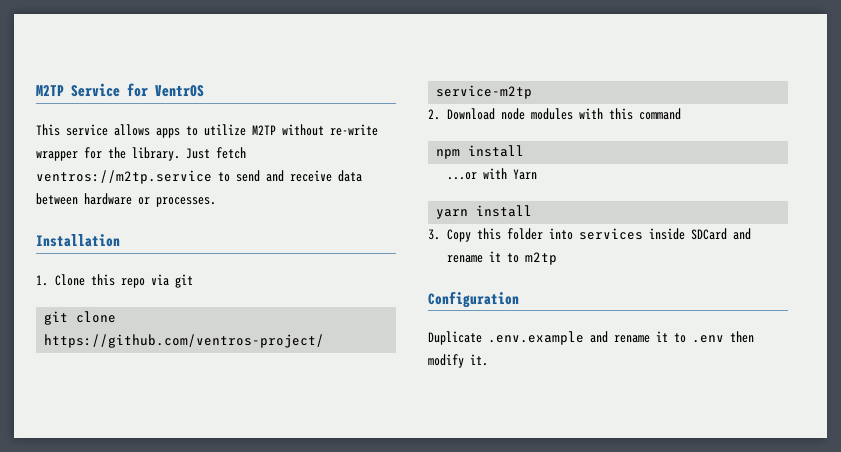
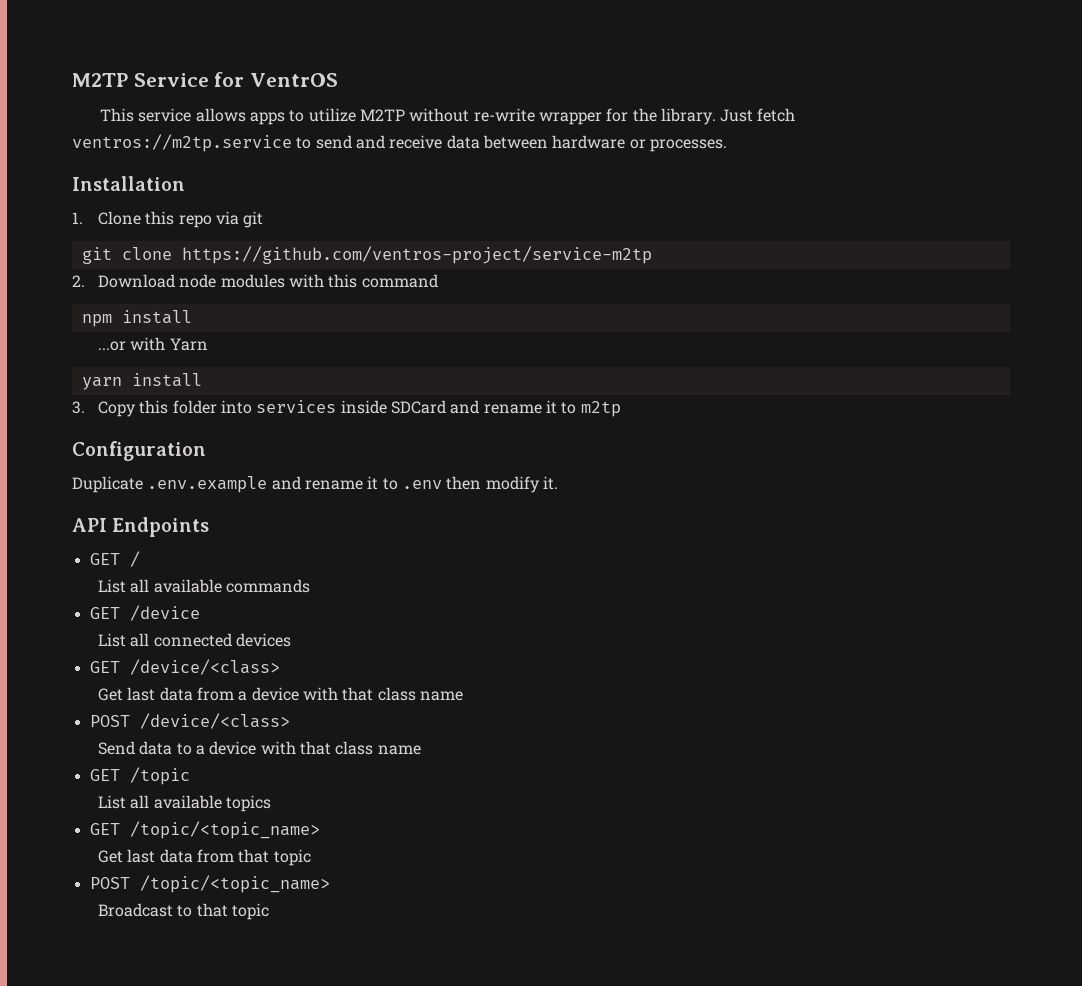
+ API Endpoints
+ GET /
+ List all available commands
+ GET /device
+ List all connected devices
+ GET /device/<class>
+ Get last data from a device with that class name
+ POST /device/<class>
+ Send data to a device with that class name
+ GET /topic
+ List all available topics
+ GET /topic/<topic_name>
+ Get last data from that topic
+ POST /topic/<topic_name>
+ Broadcast to that topic

